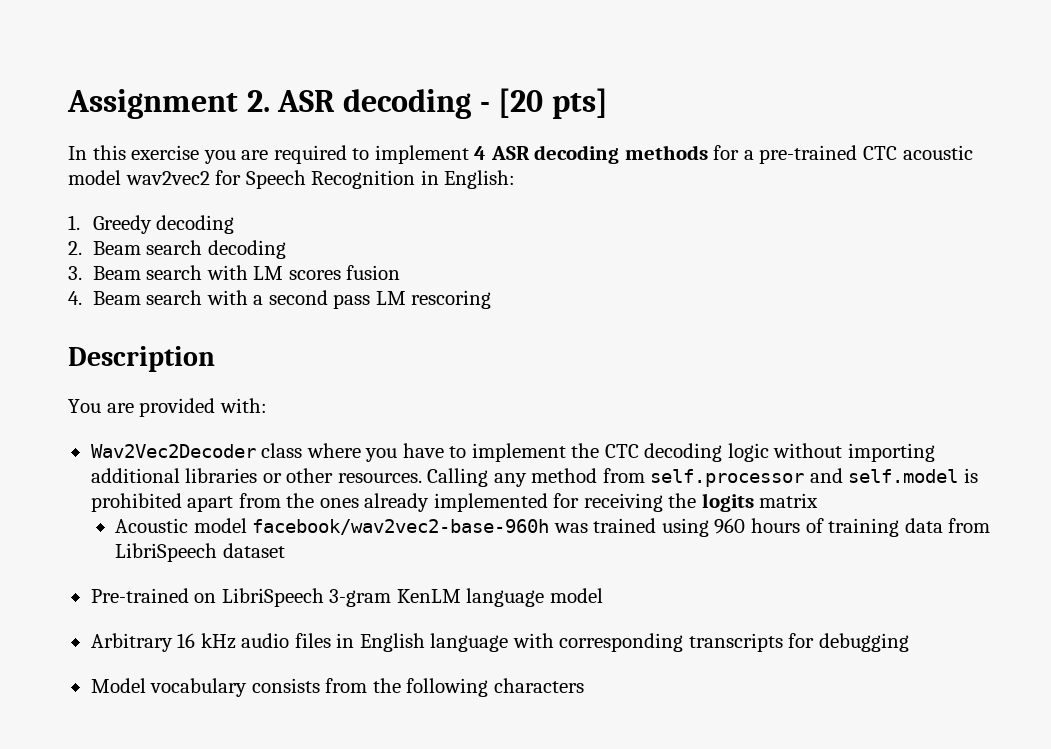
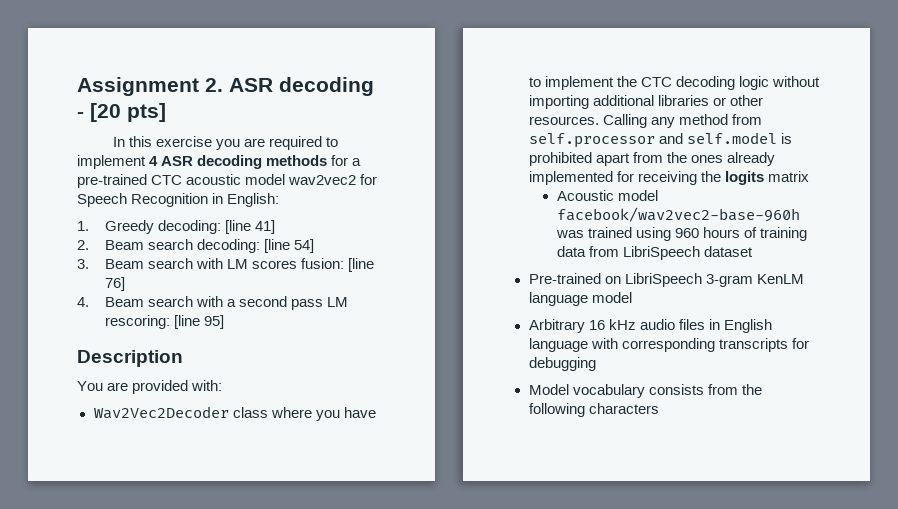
- 1. Greedy decoding
+ 1. Greedy decoding: [line 41]
- 2. Beam search decoding
+ 2. Beam search decoding: [line 54]
- 3. Beam search with LM scores fusion
+ 3. Beam search with LM scores fusion: [line 76]
- 4. Beam search with a second pass LM rescoring
+ 4. Beam search with a second pass LM rescoring: [line 95]

